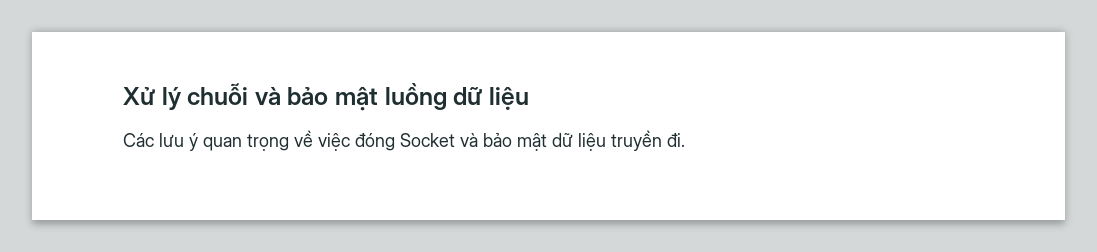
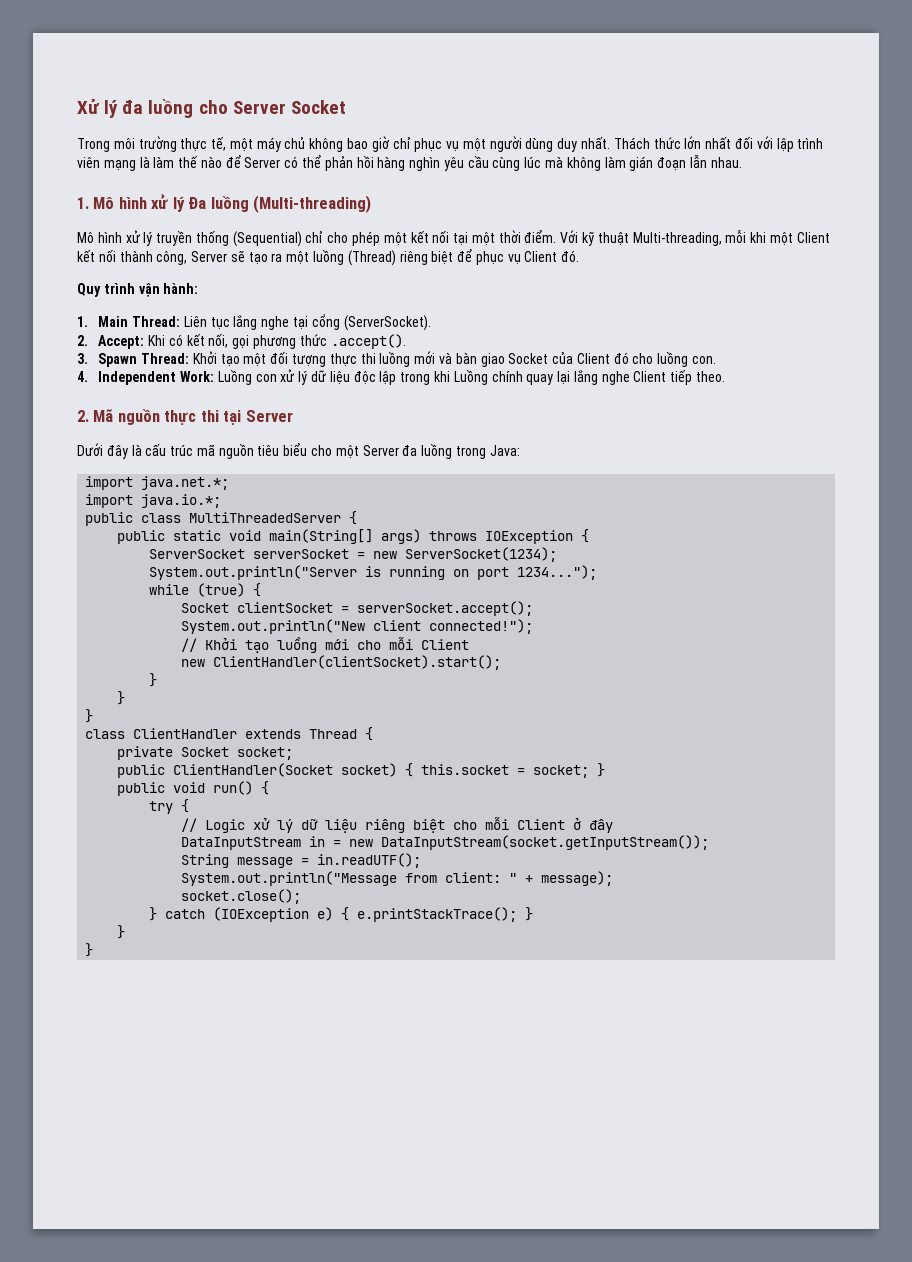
- Xử lý chuỗi và bảo mật luồng dữ liệu
- Các lưu ý quan trọng về việc đóng Socket và bảo mật dữ liệu truyền đi.
+ Xử lý đa luồng cho Server Socket
+ Trong môi trường thực tế, một máy chủ không bao giờ chỉ phục vụ một người dùng duy nhất. Thách thức lớn nhất đối với lập trình viên mạng là làm thế nào để Server có thể phản hồi hàng nghìn yêu cầu cùng lúc mà không làm gián đoạn lẫn nhau.
+ 1. Mô hình xử lý Đa luồng (Multi-threading)
+ Mô hình xử lý truyền thống (Sequential) chỉ cho phép một kết nối tại một thời điểm. Với kỹ thuật Multi-threading, mỗi khi một Client kết nối thành công, Server sẽ tạo ra một luồng (Thread) riêng biệt để phục vụ Client đó.
+ Quy trình vận hành:
+ 1. Main Thread: Liên tục lắng nghe tại cổng (ServerSocket).
+ 2. Accept: Khi có kết nối, gọi phương thức .accept().
+ 3. Spawn Thread: Khởi tạo một đối tượng thực thi luồng mới và bàn giao Socket của Client đó cho luồng con.
+ 4. Independent Work: Luồng con xử lý dữ liệu độc lập trong khi Luồng chính quay lại lắng nghe Client tiếp theo.
+ 2. Mã nguồn thực thi tại Server
+ Dưới đây là cấu trúc mã nguồn tiêu biểu cho một Server đa luồng trong Java:
+ import java.net.*;
+ import java.io.*;
+ public class MultiThreadedServer {
+ public static void main(String[] args) throws IOException {
+ ServerSocket serverSocket = new ServerSocket(1234);
+ System.out.println("Server is running on port 1234...");
+ while (true) {
+ Socket clientSocket = serverSocket.accept();
+ System.out.println("New client connected!");
+ // Khởi tạo luồng mới cho mỗi Client
+ new ClientHandler(clientSocket).start();
+ }
+ }
+ }
+ class ClientHandler extends Thread {
+ private Socket socket;
+ public ClientHandler(Socket socket) { this.socket = socket; }
+ public void run() {
+ try {
+ // Logic xử lý dữ liệu riêng biệt cho mỗi Client ở đây
+ DataInputStream in = new DataInputStream(socket.getInputStream());
+ String message = in.readUTF();
+ System.out.println("Message from client: " + message);
+ socket.close();
+ } catch (IOException e) { e.printStackTrace(); }
+ }
+ }

